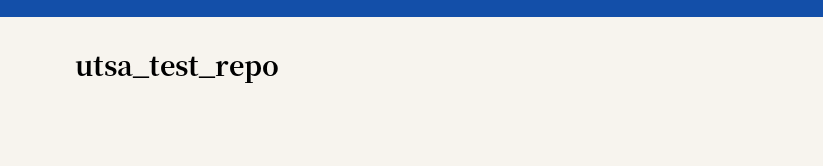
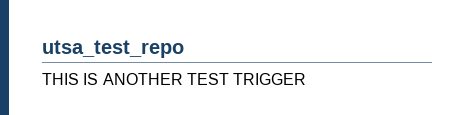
+ THIS IS ANOTHER TEST TRIGGER

